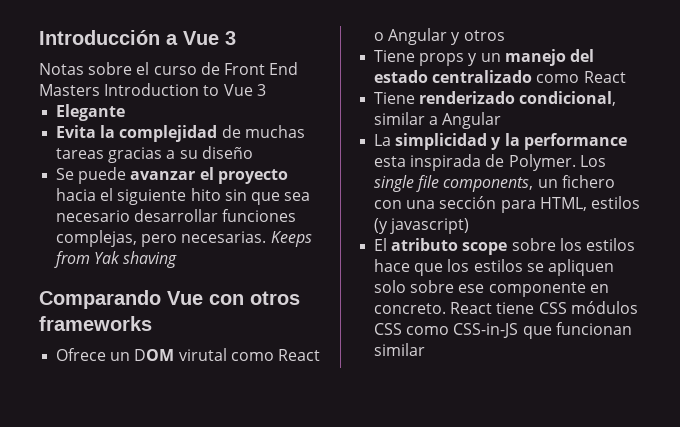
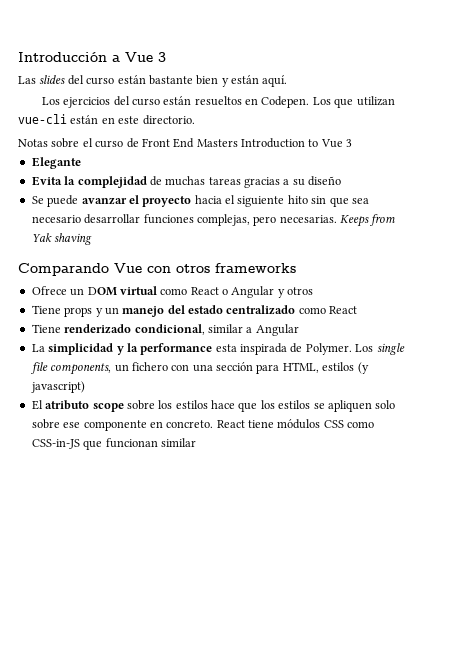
+ Las slides del curso están bastante bien y están aquí.
+ Los ejercicios del curso están resueltos en Codepen. Los que utilizan vue-cli están en este directorio.
- Ofrece un DOM virutal como React o Angular y otros
+ Ofrece un DOM virtual como React o Angular y otros
- React tiene CSS módulos CSS como CSS-in-JS que funcionan similar
+ React tiene módulos CSS como CSS-in-JS que funcionan similar

